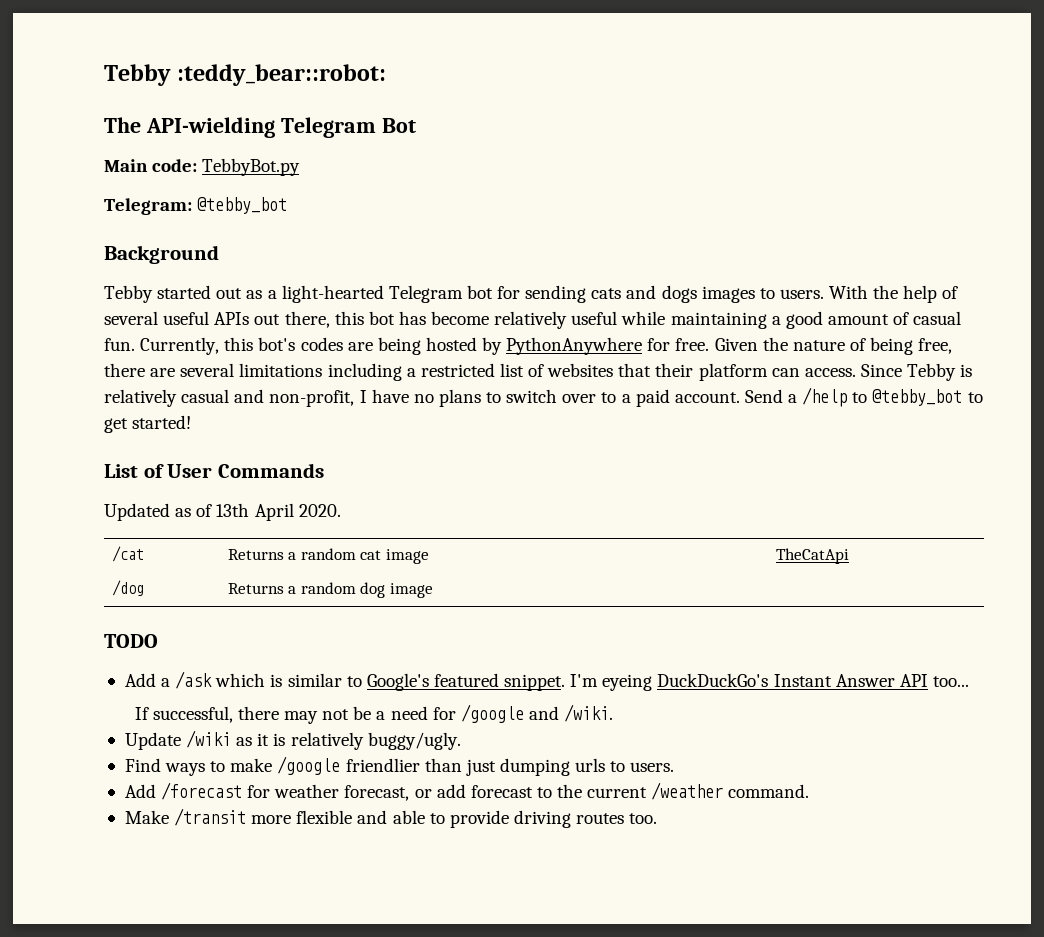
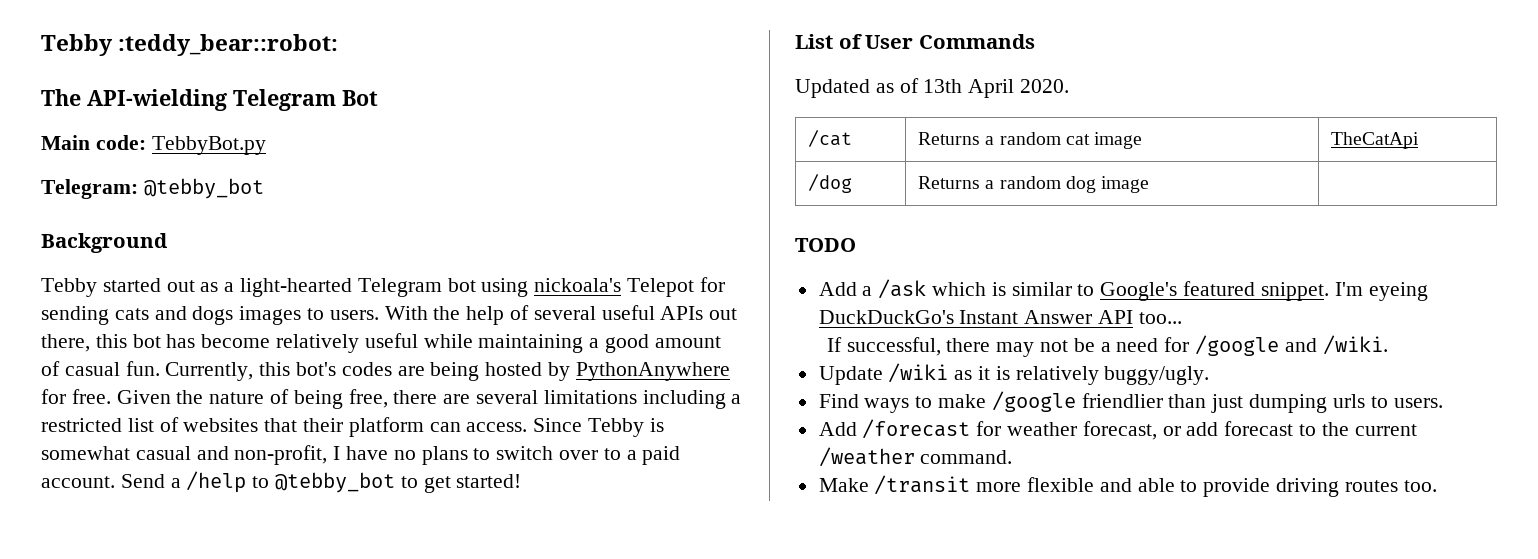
- Tebby started out as a light-hearted Telegram bot for sending cats and dogs images to users.
+ Tebby started out as a light-hearted Telegram bot using nickoala's Telepot for sending cats and dogs images to users.
- Since Tebby is relatively casual and non-profit, I have no plans to switch over to a paid account.
+ Since Tebby is somewhat casual and non-profit, I have no plans to switch over to a paid account.

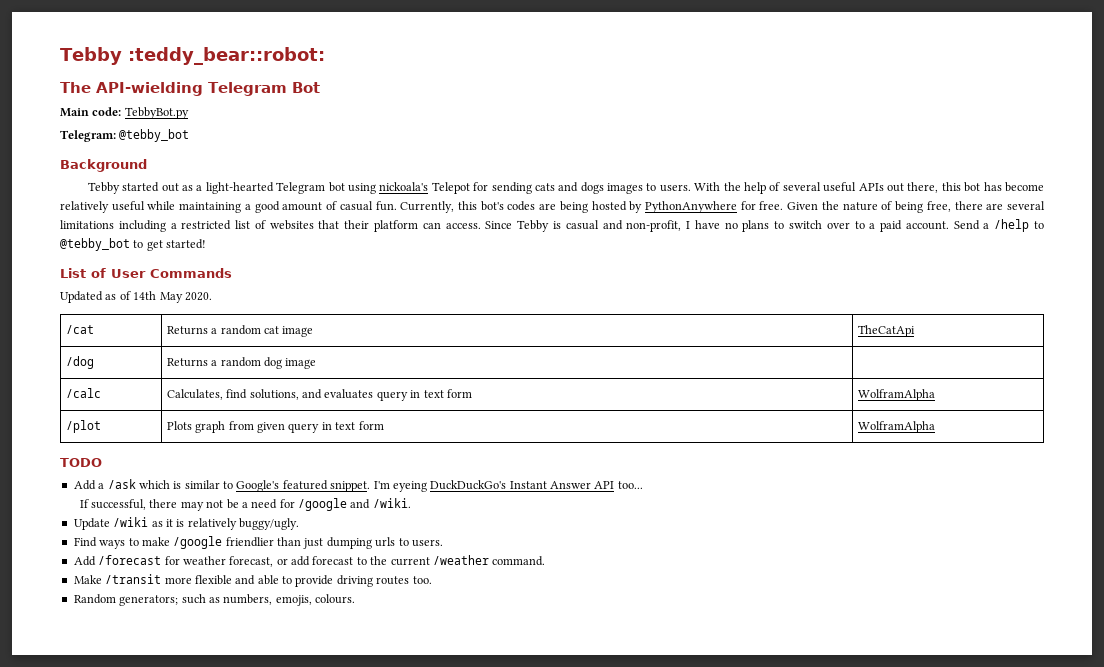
- Since Tebby is somewhat casual and non-profit, I have no plans to switch over to a paid account.
+ Since Tebby is casual and non-profit, I have no plans to switch over to a paid account.
- Updated as of 13th April 2020.
+ Updated as of 14th May 2020.
+ /calc | Calculates, find solutions, and evaluates query in text form | WolframAlpha
+ /plot | Plots graph from given query in text form | WolframAlpha
+ Random generators; such as numbers, emojis, colours.

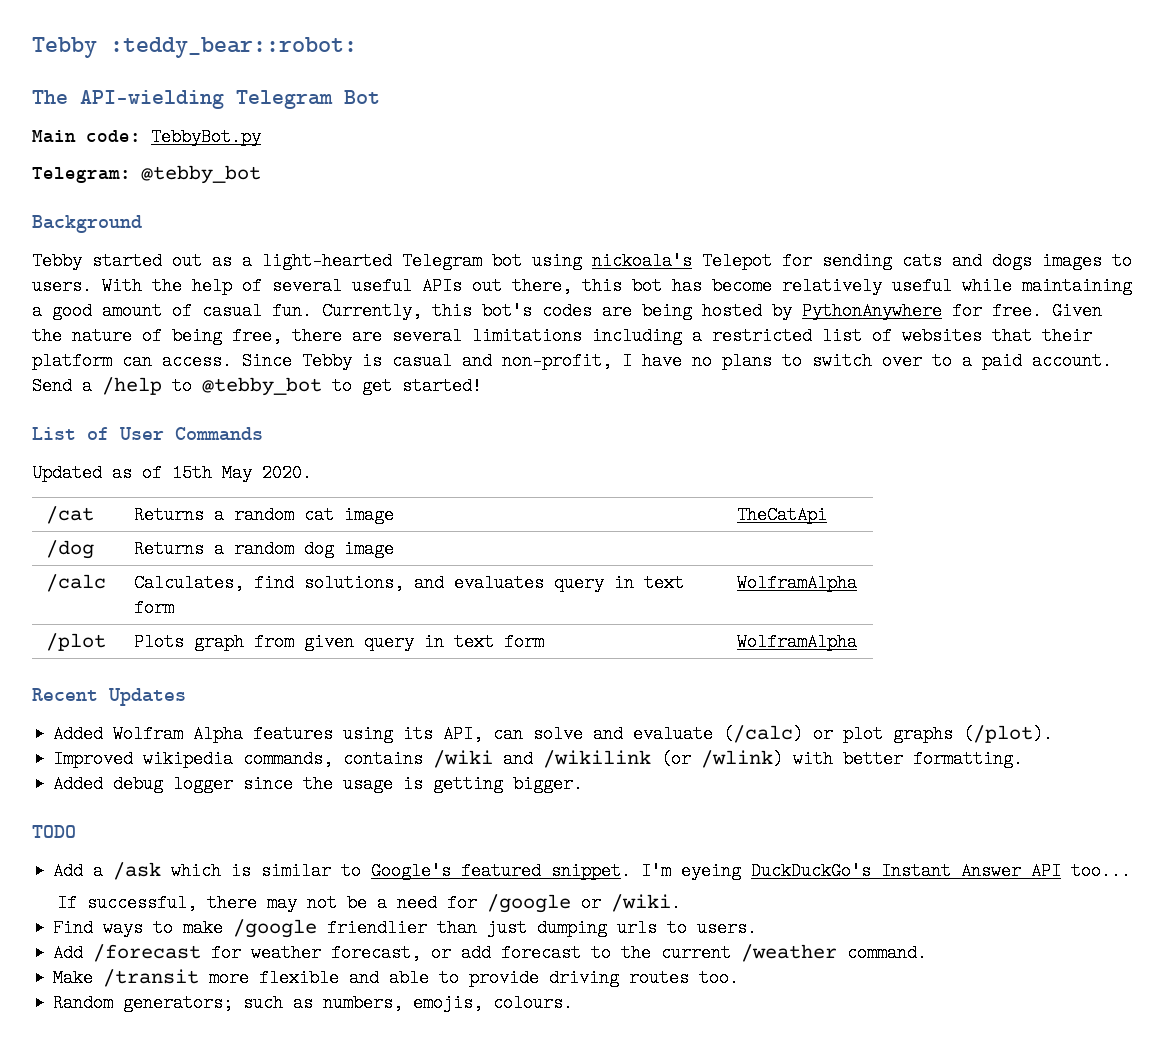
- Updated as of 14th May 2020.
+ Updated as of 15th May 2020.
+ Recent Updates
+ Added Wolfram Alpha features using its API, can solve and evaluate (/calc) or plot graphs (/plot).
+ Improved wikipedia commands, contains /wiki and /wikilink (or /wlink) with better formatting.
+ Added debug logger since the usage is getting bigger.
- If successful, there may not be a need for /google and /wiki.
+ If successful, there may not be a need for /google or /wiki.
- Update /wiki as it is relatively buggy/ugly.

